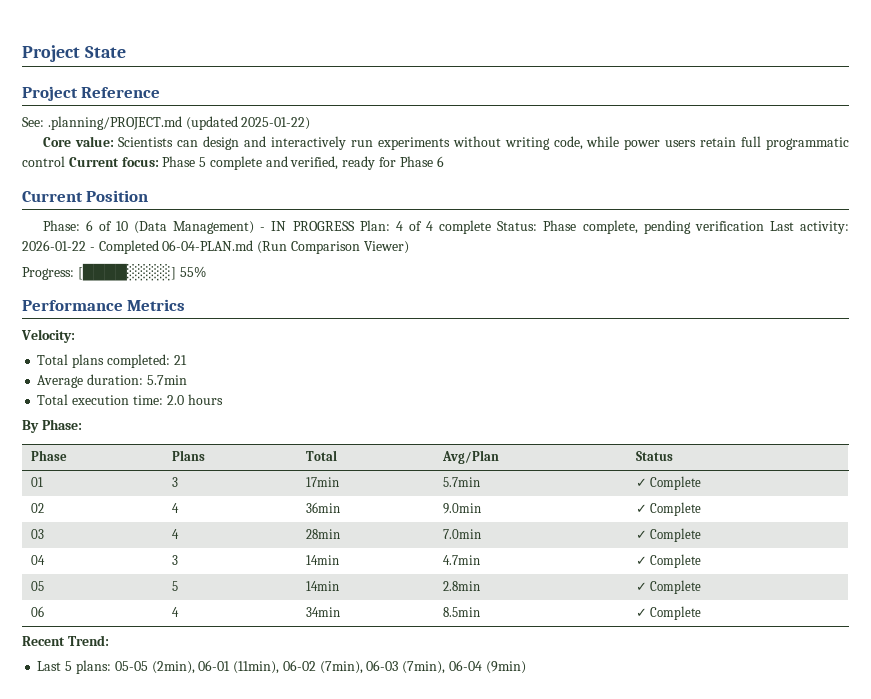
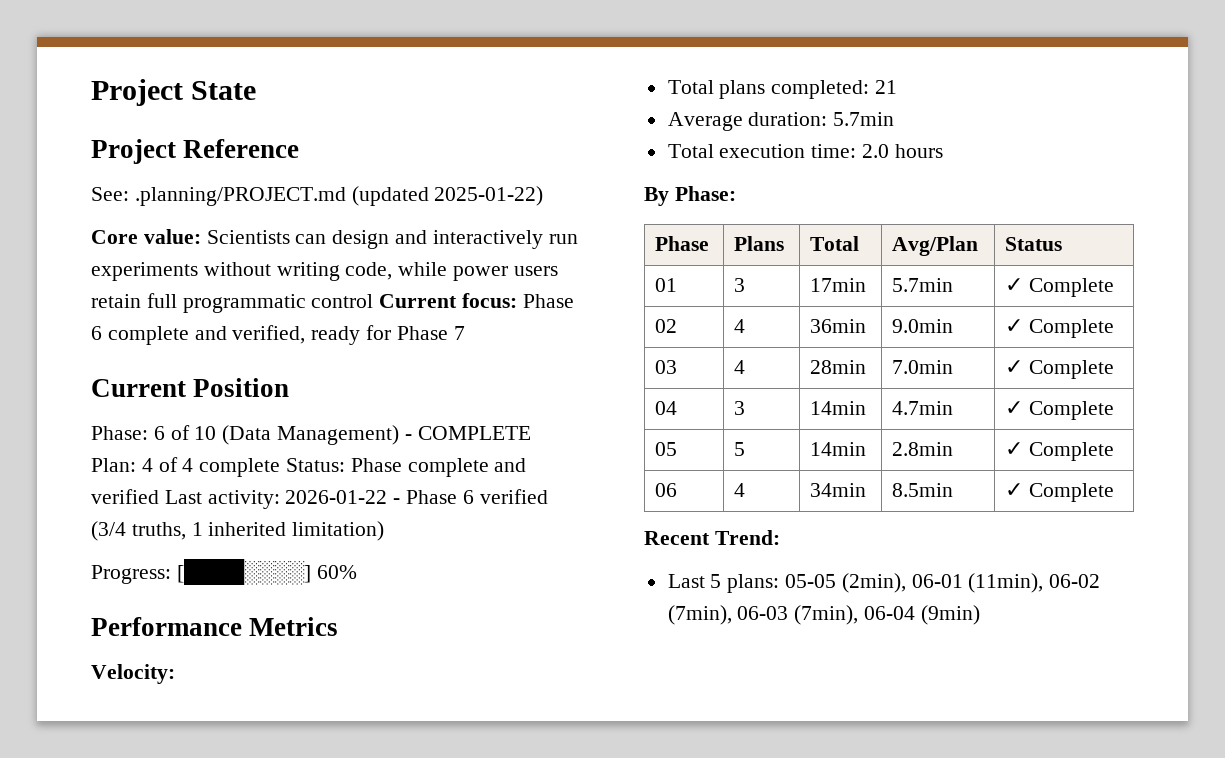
- Core value: Scientists can design and interactively run experiments without writing code, while power users retain full programmatic control Current focus: Phase 5 complete and verified, ready for Phase 6
+ Core value: Scientists can design and interactively run experiments without writing code, while power users retain full programmatic control Current focus: Phase 6 complete and verified, ready for Phase 7
- Phase: 6 of 10 (Data Management) - IN PROGRESS Plan: 4 of 4 complete Status: Phase complete, pending verification Last activity: 2026-01-22 - Completed 06-04-PLAN.md (Run Comparison Viewer)
+ Phase: 6 of 10 (Data Management) - COMPLETE Plan: 4 of 4 complete Status: Phase complete and verified Last activity: 2026-01-22 - Phase 6 verified (3/4 truths, 1 inherited limitation)
- Progress: [████░░░░] 55%
+ Progress: [████░░░░] 60%

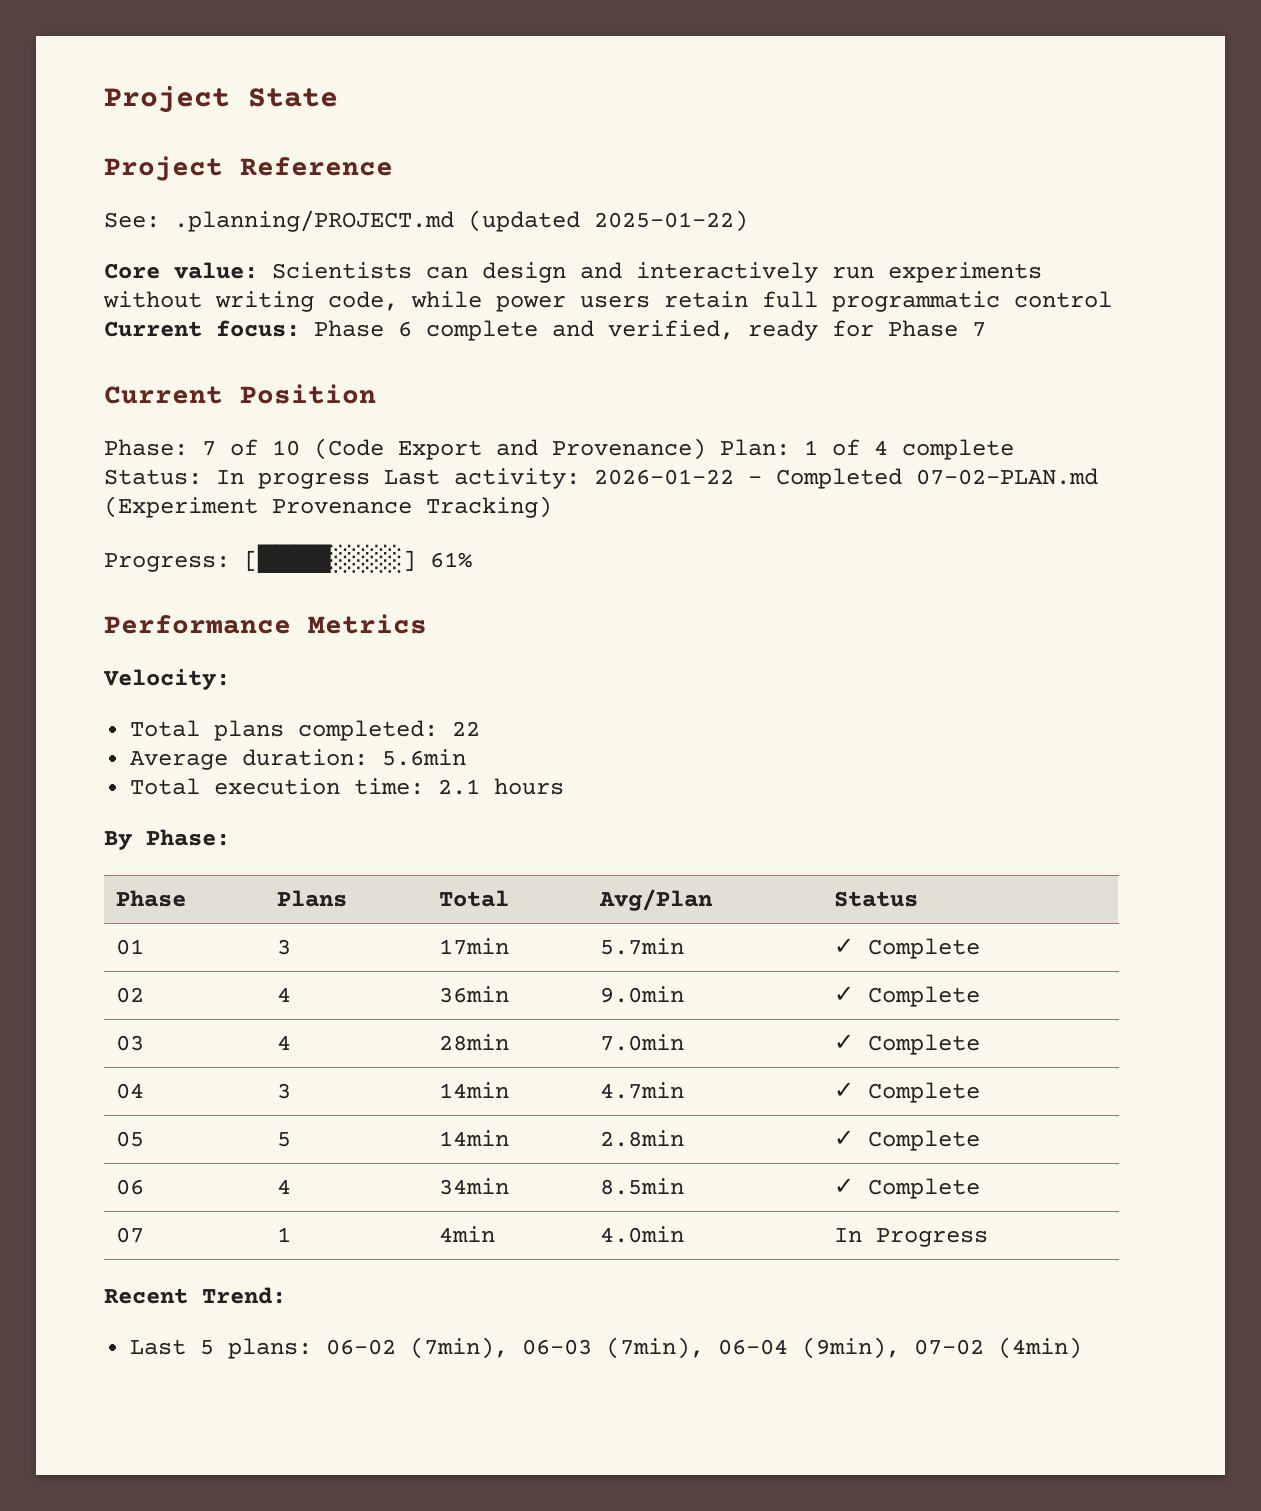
- Phase: 6 of 10 (Data Management) - COMPLETE Plan: 4 of 4 complete Status: Phase complete and verified Last activity: 2026-01-22 - Phase 6 verified (3/4 truths, 1 inherited limitation)
+ Phase: 7 of 10 (Code Export and Provenance) Plan: 1 of 4 complete Status: In progress Last activity: 2026-01-22 - Completed 07-02-PLAN.md (Experiment Provenance Tracking)
- Progress: [████░░░░] 60%
+ Progress: [████░░░░] 61%
- Total plans completed: 21
+ Total plans completed: 22
- Average duration: 5.7min
+ Average duration: 5.6min
- Total execution time: 2.0 hours
+ Total execution time: 2.1 hours
+ 07 | 1 | 4min | 4.0min | In Progress
- Last 5 plans: 05-05 (2min), 06-01 (11min), 06-02 (7min), 06-03 (7min), 06-04 (9min)
+ Last 5 plans: 06-02 (7min), 06-03 (7min), 06-04 (9min), 07-02 (4min)

